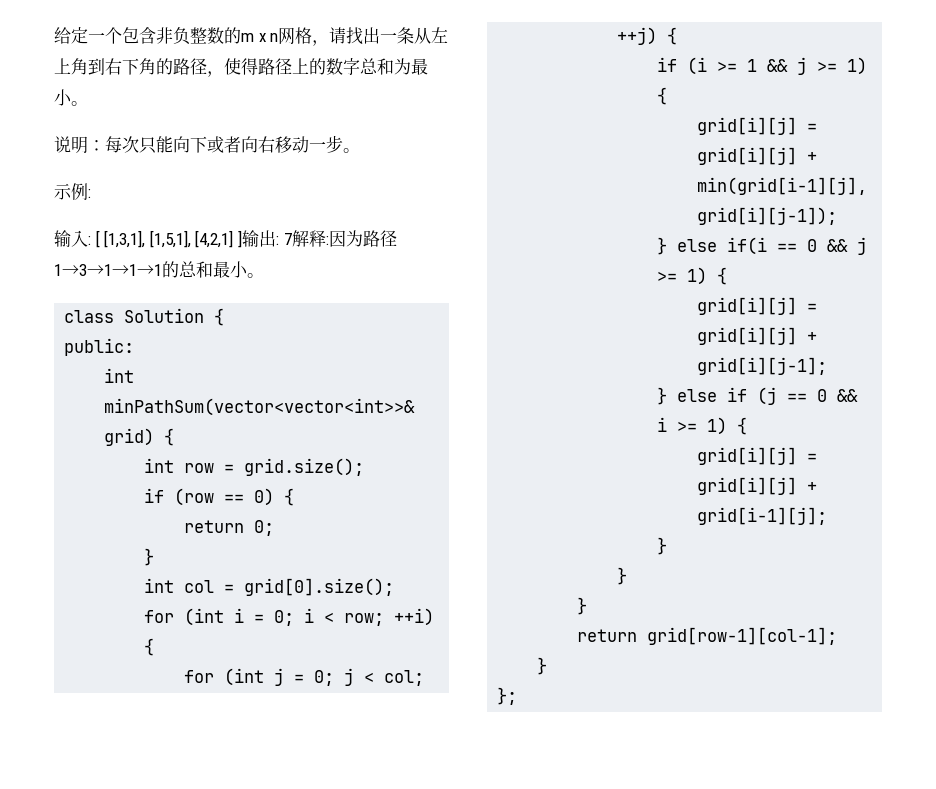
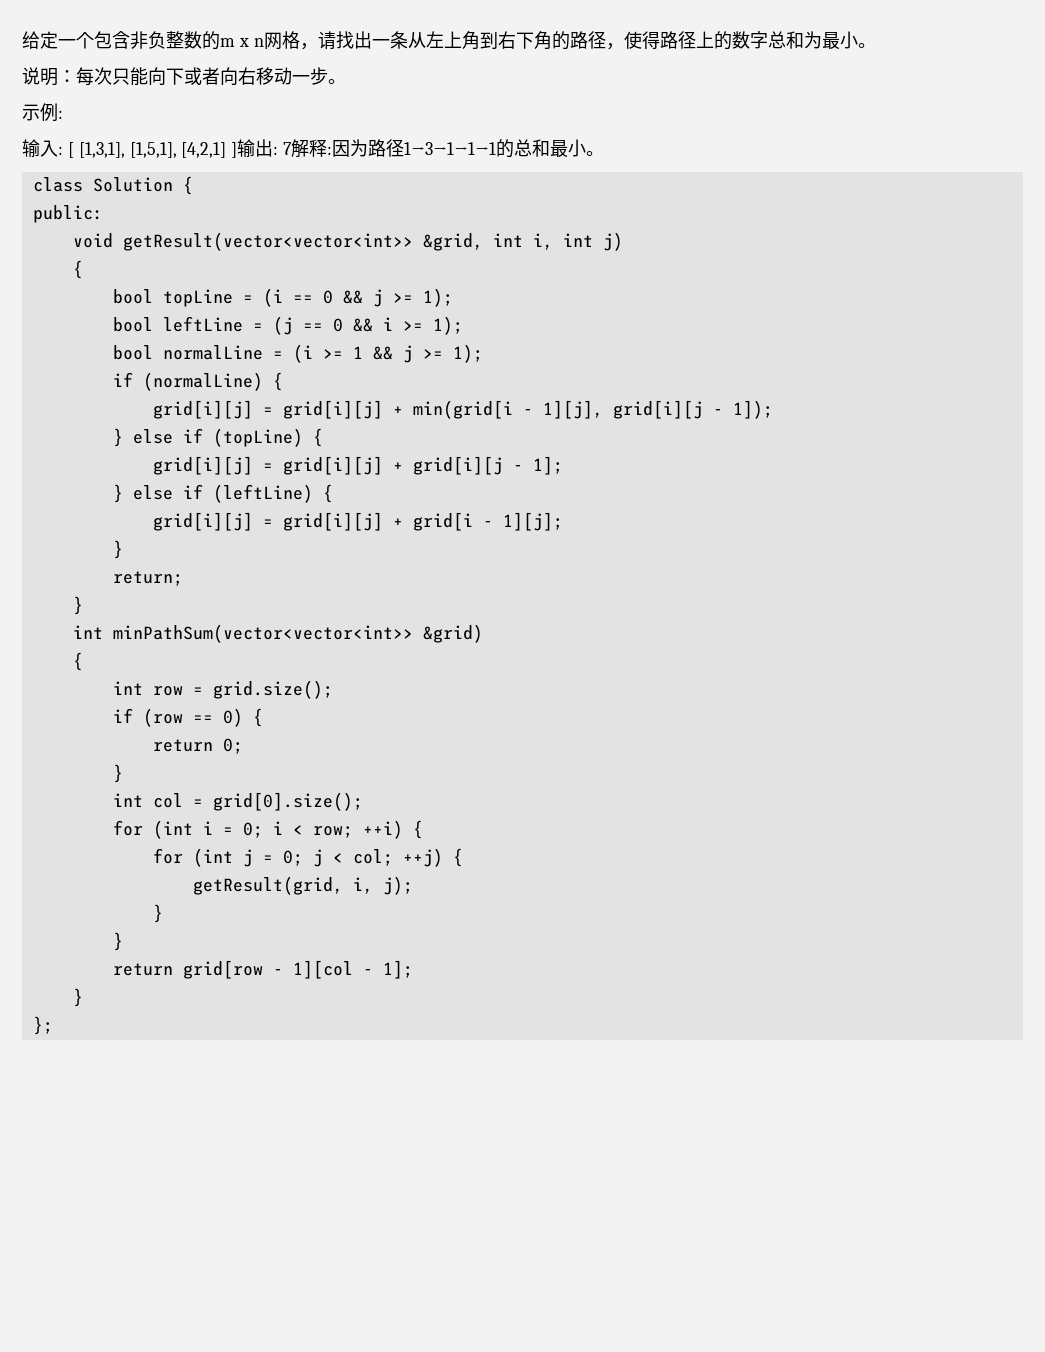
- int minPathSum(vector<vector<int>>& grid) {
+ void getResult(vector<vector<int>> &grid, int i, int j)
+ {
+ bool topLine = (i == 0 && j >= 1);
+ bool leftLine = (j == 0 && i >= 1);
+ bool normalLine = (i >= 1 && j >= 1);
+ if (normalLine) {
+ grid[i][j] = grid[i][j] + min(grid[i - 1][j], grid[i][j - 1]);
+ } else if (topLine) {
+ grid[i][j] = grid[i][j] + grid[i][j - 1];
+ } else if (leftLine) {
+ grid[i][j] = grid[i][j] + grid[i - 1][j];
+ }
+ return;
+ }
+ int minPathSum(vector<vector<int>> &grid)
+ {
- if (i >= 1 && j >= 1) {
- grid[i][j] = grid[i][j] + min(grid[i-1][j], grid[i][j-1]);
- } else if(i == 0 && j >= 1) {
- grid[i][j] = grid[i][j] + grid[i][j-1];
- } else if (j == 0 && i >= 1) {
- grid[i][j] = grid[i][j] + grid[i-1][j];
+ getResult(grid, i, j);
  }
  }
- }
- return grid[row-1][col-1];
+ return grid[row - 1][col - 1];

